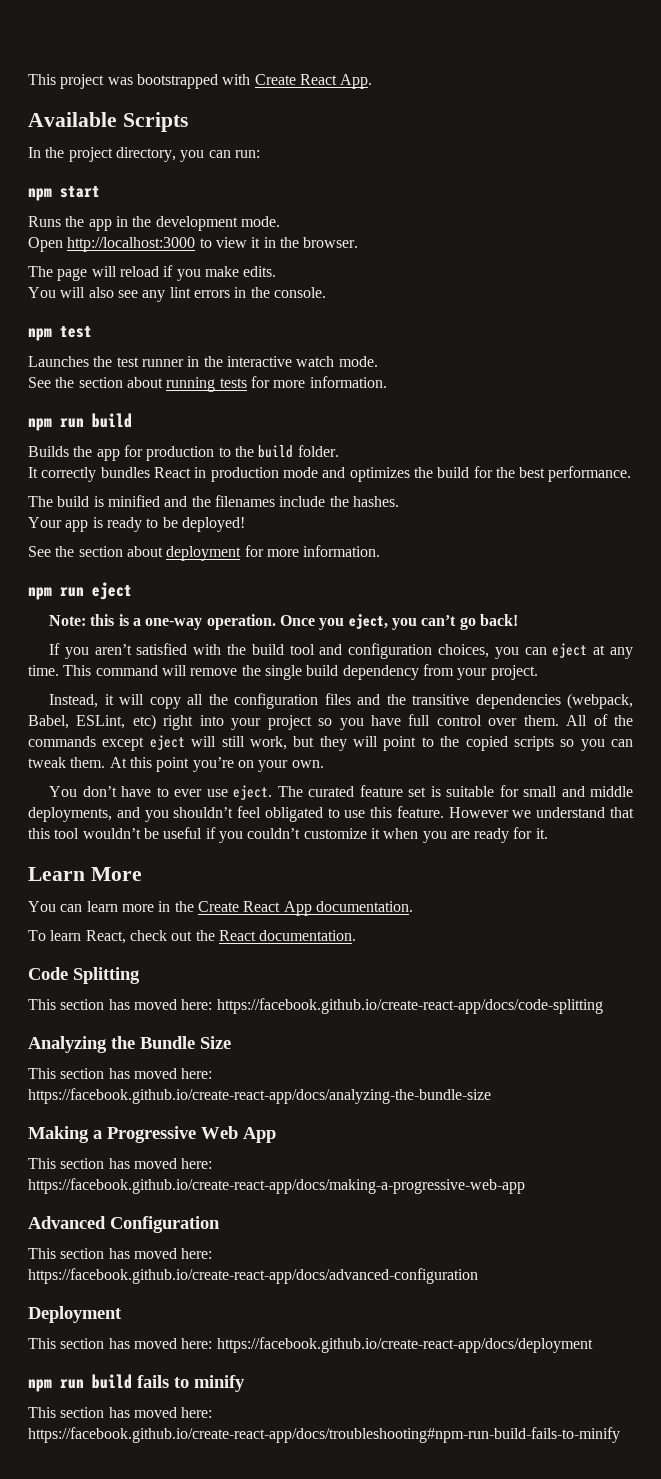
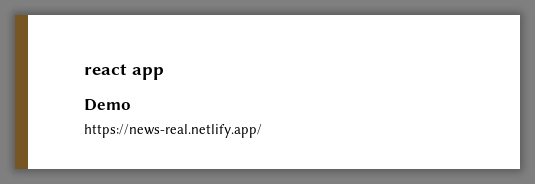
- This project was bootstrapped with Create React App.
- Available Scripts
- In the project directory, you can run:
- npm start
- Runs the app in the development mode.
- Open http://localhost:3000 to view it in the browser.
- The page will reload if you make edits.
- You will also see any lint errors in the console.
- npm test
- Launches the test runner in the interactive watch mode.
- See the section about running tests for more information.
- npm run build
- Builds the app for production to the build folder.
- It correctly bundles React in production mode and optimizes the build for the best performance.
- The build is minified and the filenames include the hashes.
- Your app is ready to be deployed!
- See the section about deployment for more information.
- npm run eject
- Note: this is a one-way operation. Once you eject, you can’t go back!
- If you aren’t satisfied with the build tool and configuration choices, you can eject at any time. This command will remove the single build dependency from your project.
- Instead, it will copy all the configuration files and the transitive dependencies (webpack, Babel, ESLint, etc) right into your project so you have full control over them. All of the commands except eject will still work, but they will point to the copied scripts so you can tweak them. At this point you’re on your own.
- You don’t have to ever use eject. The curated feature set is suitable for small and middle deployments, and you shouldn’t feel obligated to use this feature. However we understand that this tool wouldn’t be useful if you couldn’t customize it when you are ready for it.
- Learn More
- You can learn more in the Create React App documentation.
- To learn React, check out the React documentation.
- Code Splitting
- This section has moved here: https://facebook.github.io/create-react-app/docs/code-splitting
- Analyzing the Bundle Size
- This section has moved here: https://facebook.github.io/create-react-app/docs/analyzing-the-bundle-size
- Making a Progressive Web App
- This section has moved here: https://facebook.github.io/create-react-app/docs/making-a-progressive-web-app
- Advanced Configuration
- This section has moved here: https://facebook.github.io/create-react-app/docs/advanced-configuration
- Deployment
- This section has moved here: https://facebook.github.io/create-react-app/docs/deployment
- npm run build fails to minify
- This section has moved here: https://facebook.github.io/create-react-app/docs/troubleshooting#npm-run-build-fails-to-minify
+ react app
+ Demo
+ https://news-real.netlify.app/

